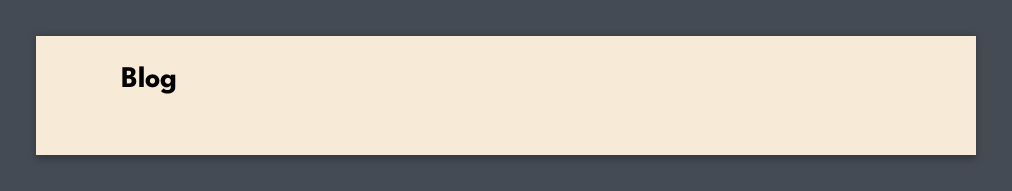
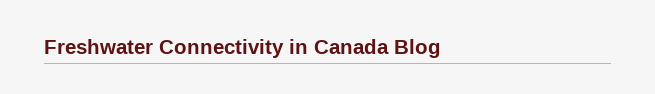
- Blog
+ Freshwater Connectivity in Canada Blog

